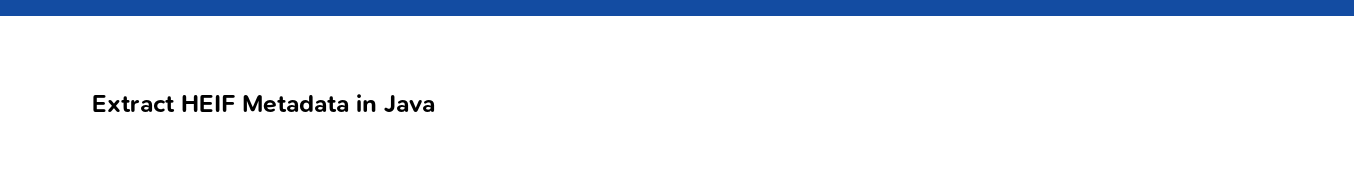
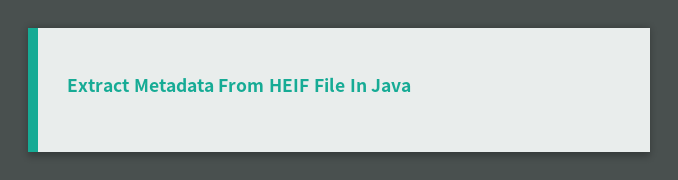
- Extract HEIF Metadata in Java
+ Extract Metadata From HEIF File In Java

